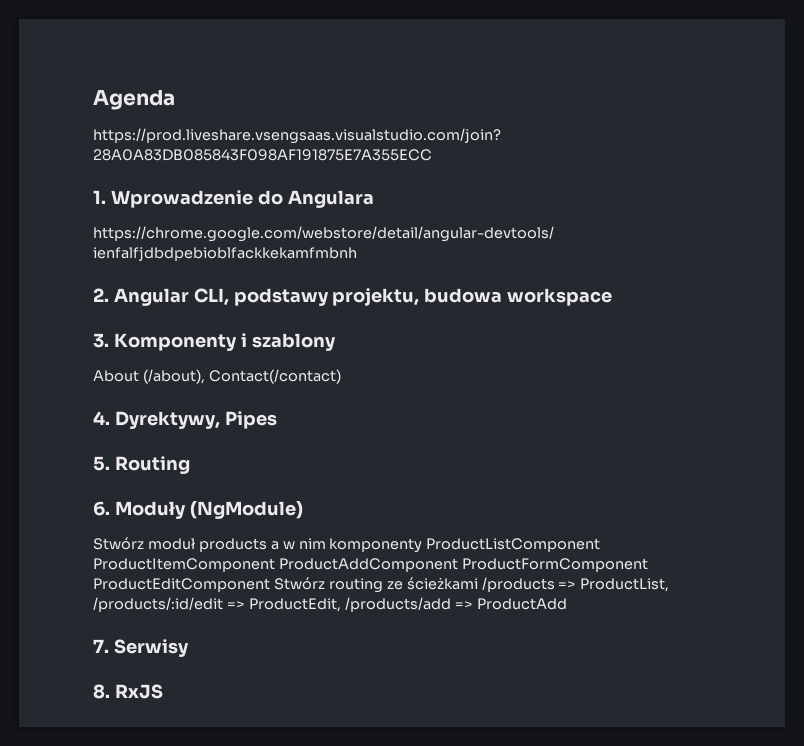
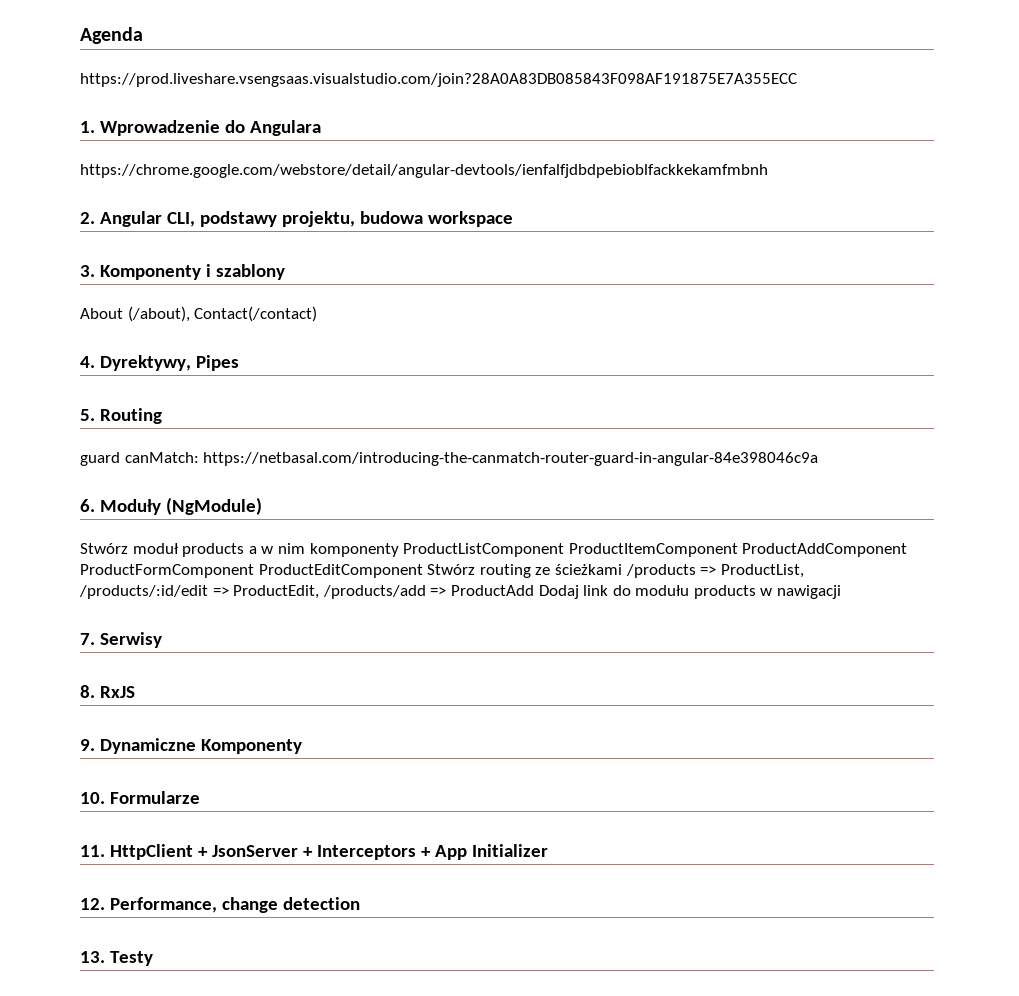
+ guard canMatch: https://netbasal.com/introducing-the-canmatch-router-guard-in-angular-84e398046c9a
- Stwórz moduł products a w nim komponenty ProductListComponent ProductItemComponent ProductAddComponent ProductFormComponent ProductEditComponent Stwórz routing ze ścieżkami /products => ProductList, /products/:id/edit => ProductEdit, /products/add => ProductAdd
+ Stwórz moduł products a w nim komponenty ProductListComponent ProductItemComponent ProductAddComponent ProductFormComponent ProductEditComponent Stwórz routing ze ścieżkami /products => ProductList, /products/:id/edit => ProductEdit, /products/add => ProductAdd Dodaj link do modułu products w nawigacji
  7. Serwisy
  8. RxJS
+ 9. Dynamiczne Komponenty
+ 10. Formularze
+ 11. HttpClient + JsonServer + Interceptors + App Initializer
+ 12. Performance, change detection
+ 13. Testy

